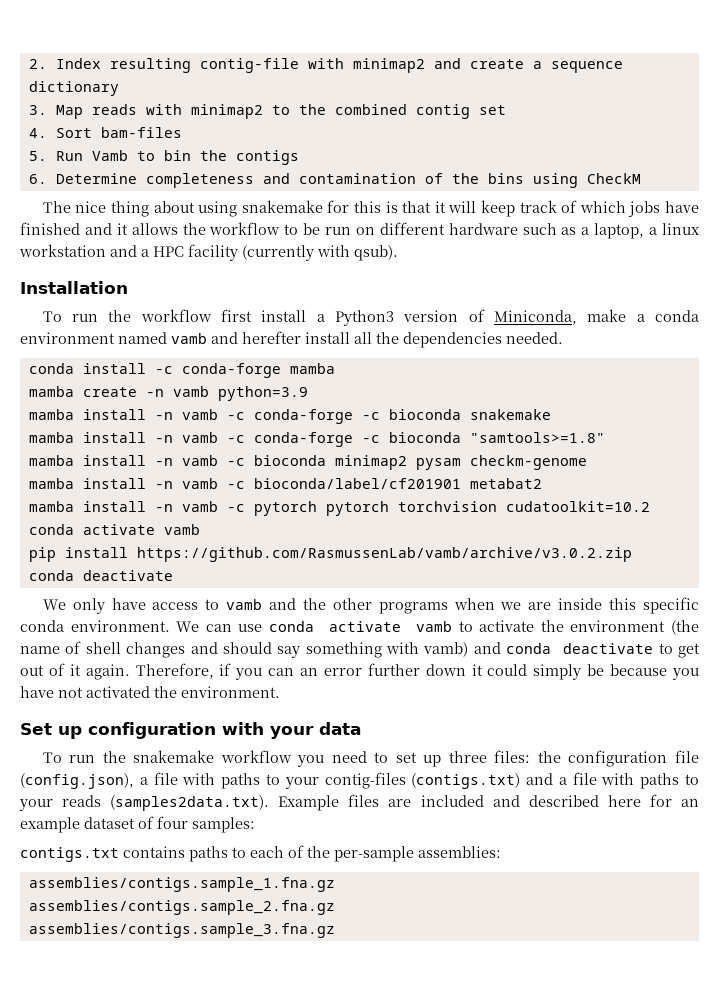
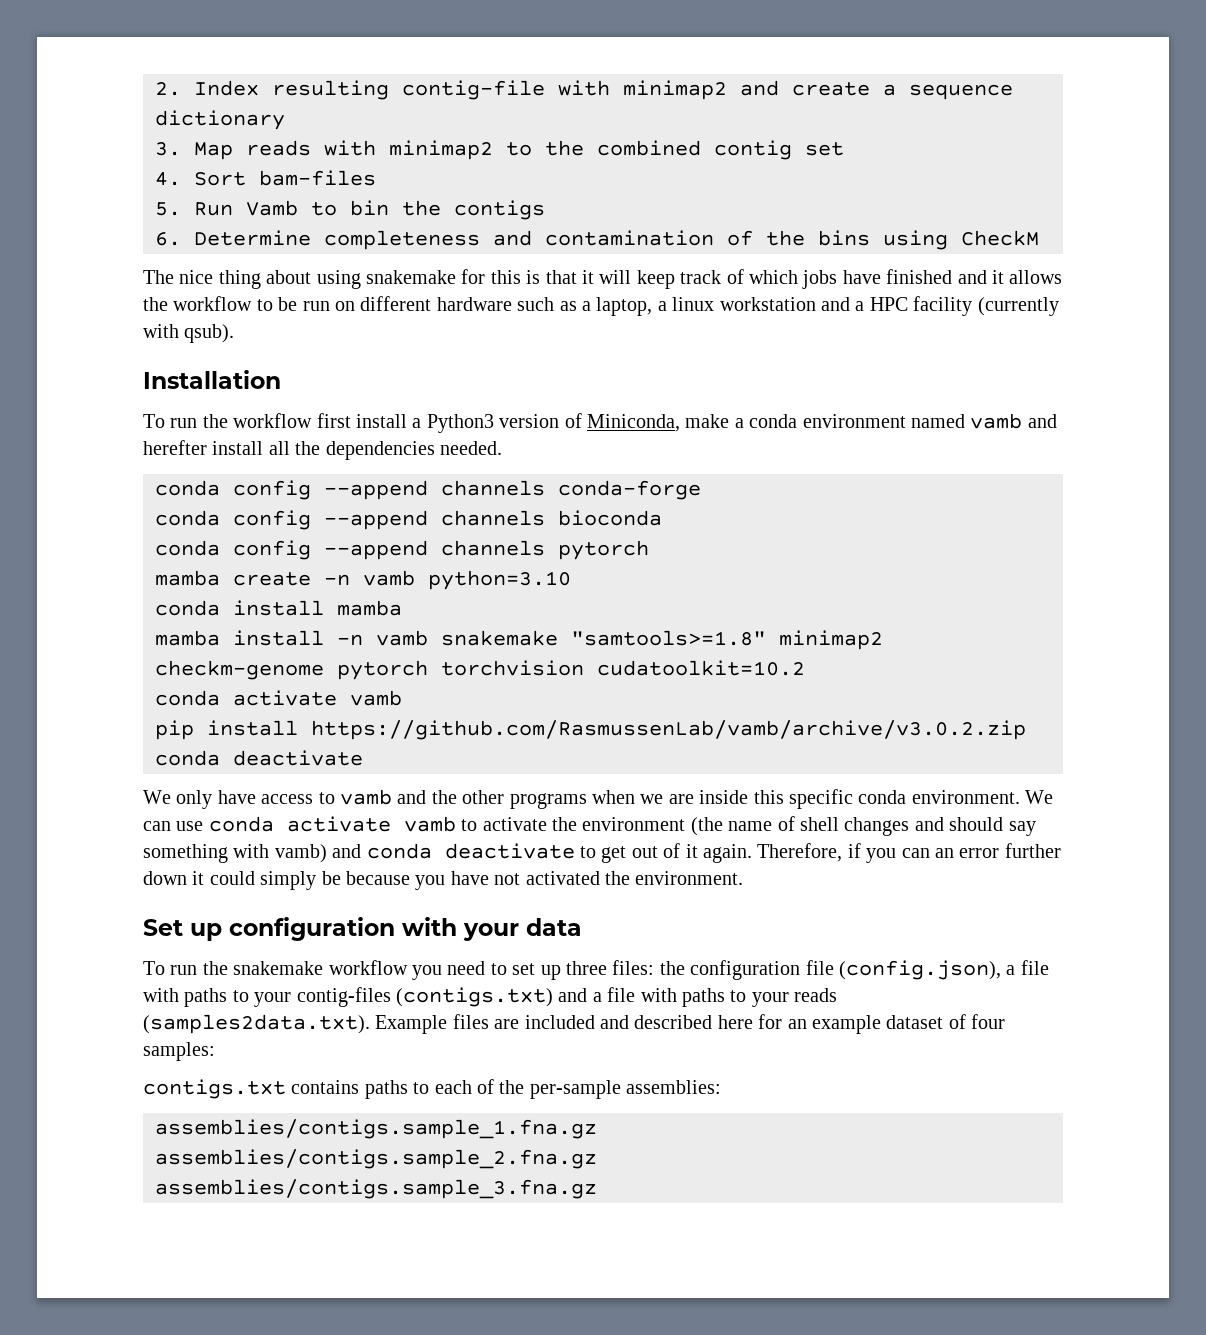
- conda install -c conda-forge mamba
+ conda config --append channels conda-forge
+ conda config --append channels bioconda
+ conda config --append channels pytorch
- mamba create -n vamb python=3.9
- mamba install -n vamb -c conda-forge -c bioconda snakemake
- mamba install -n vamb -c conda-forge -c bioconda "samtools>=1.8"
- mamba install -n vamb -c bioconda minimap2 pysam checkm-genome
- mamba install -n vamb -c bioconda/label/cf201901 metabat2
- mamba install -n vamb -c pytorch pytorch torchvision cudatoolkit=10.2
+ mamba create -n vamb python=3.10
+ conda install mamba
+ mamba install -n vamb snakemake "samtools>=1.8" minimap2 checkm-genome pytorch torchvision cudatoolkit=10.2

